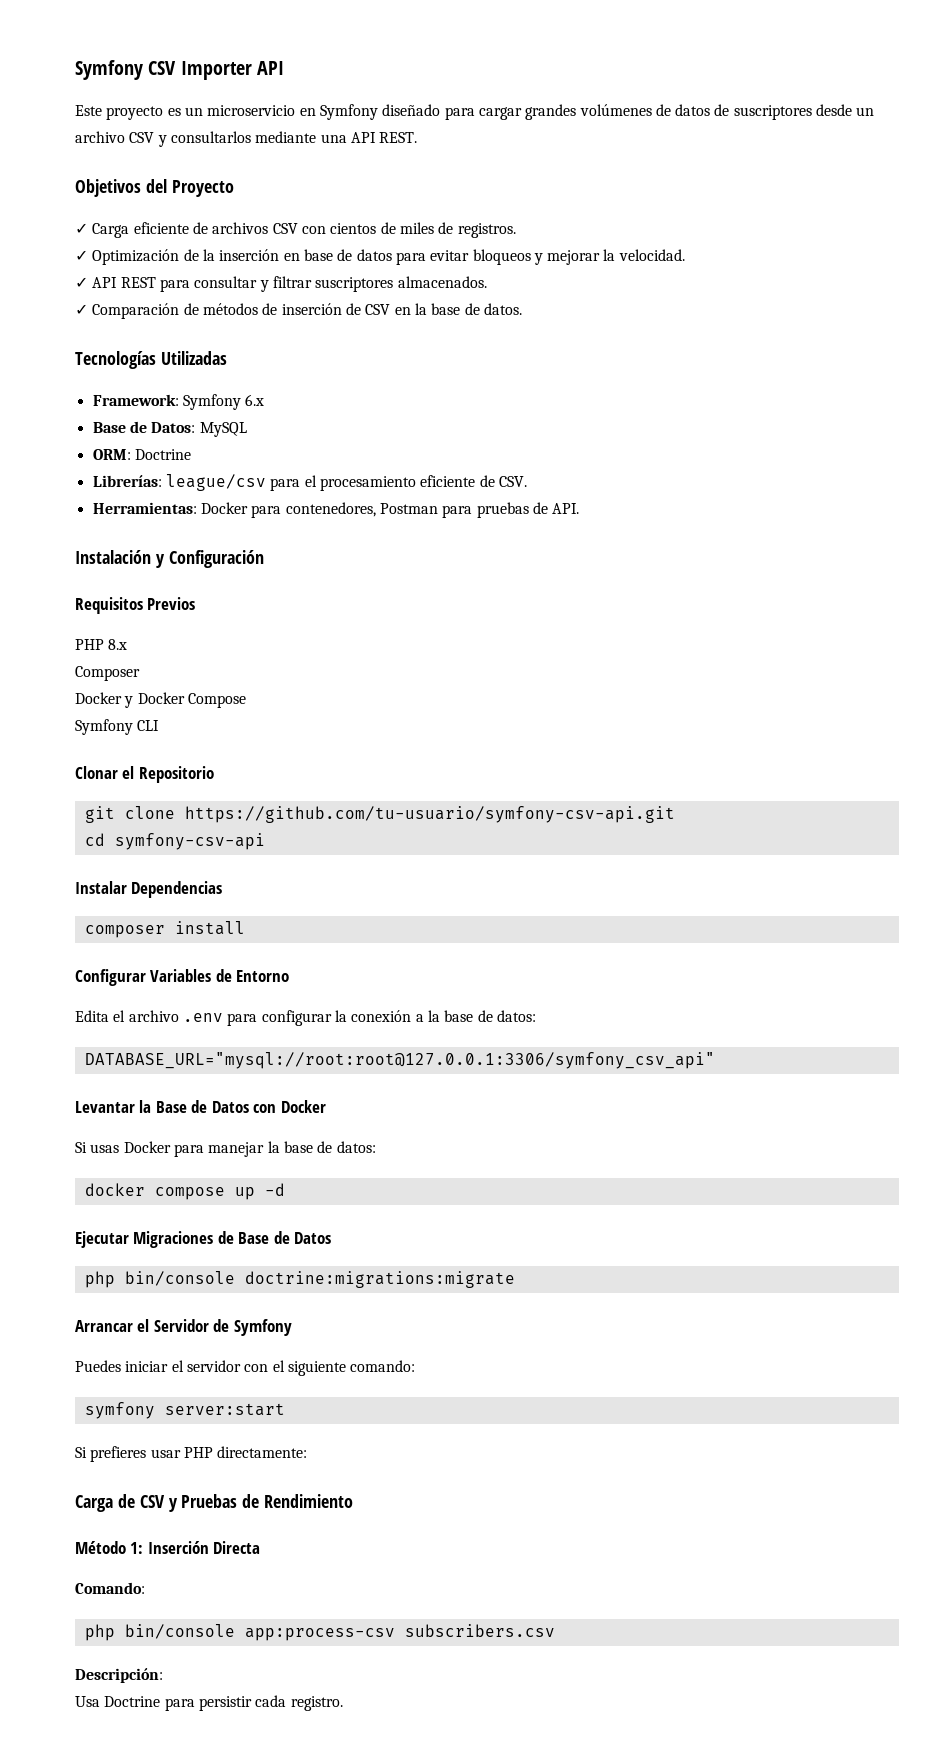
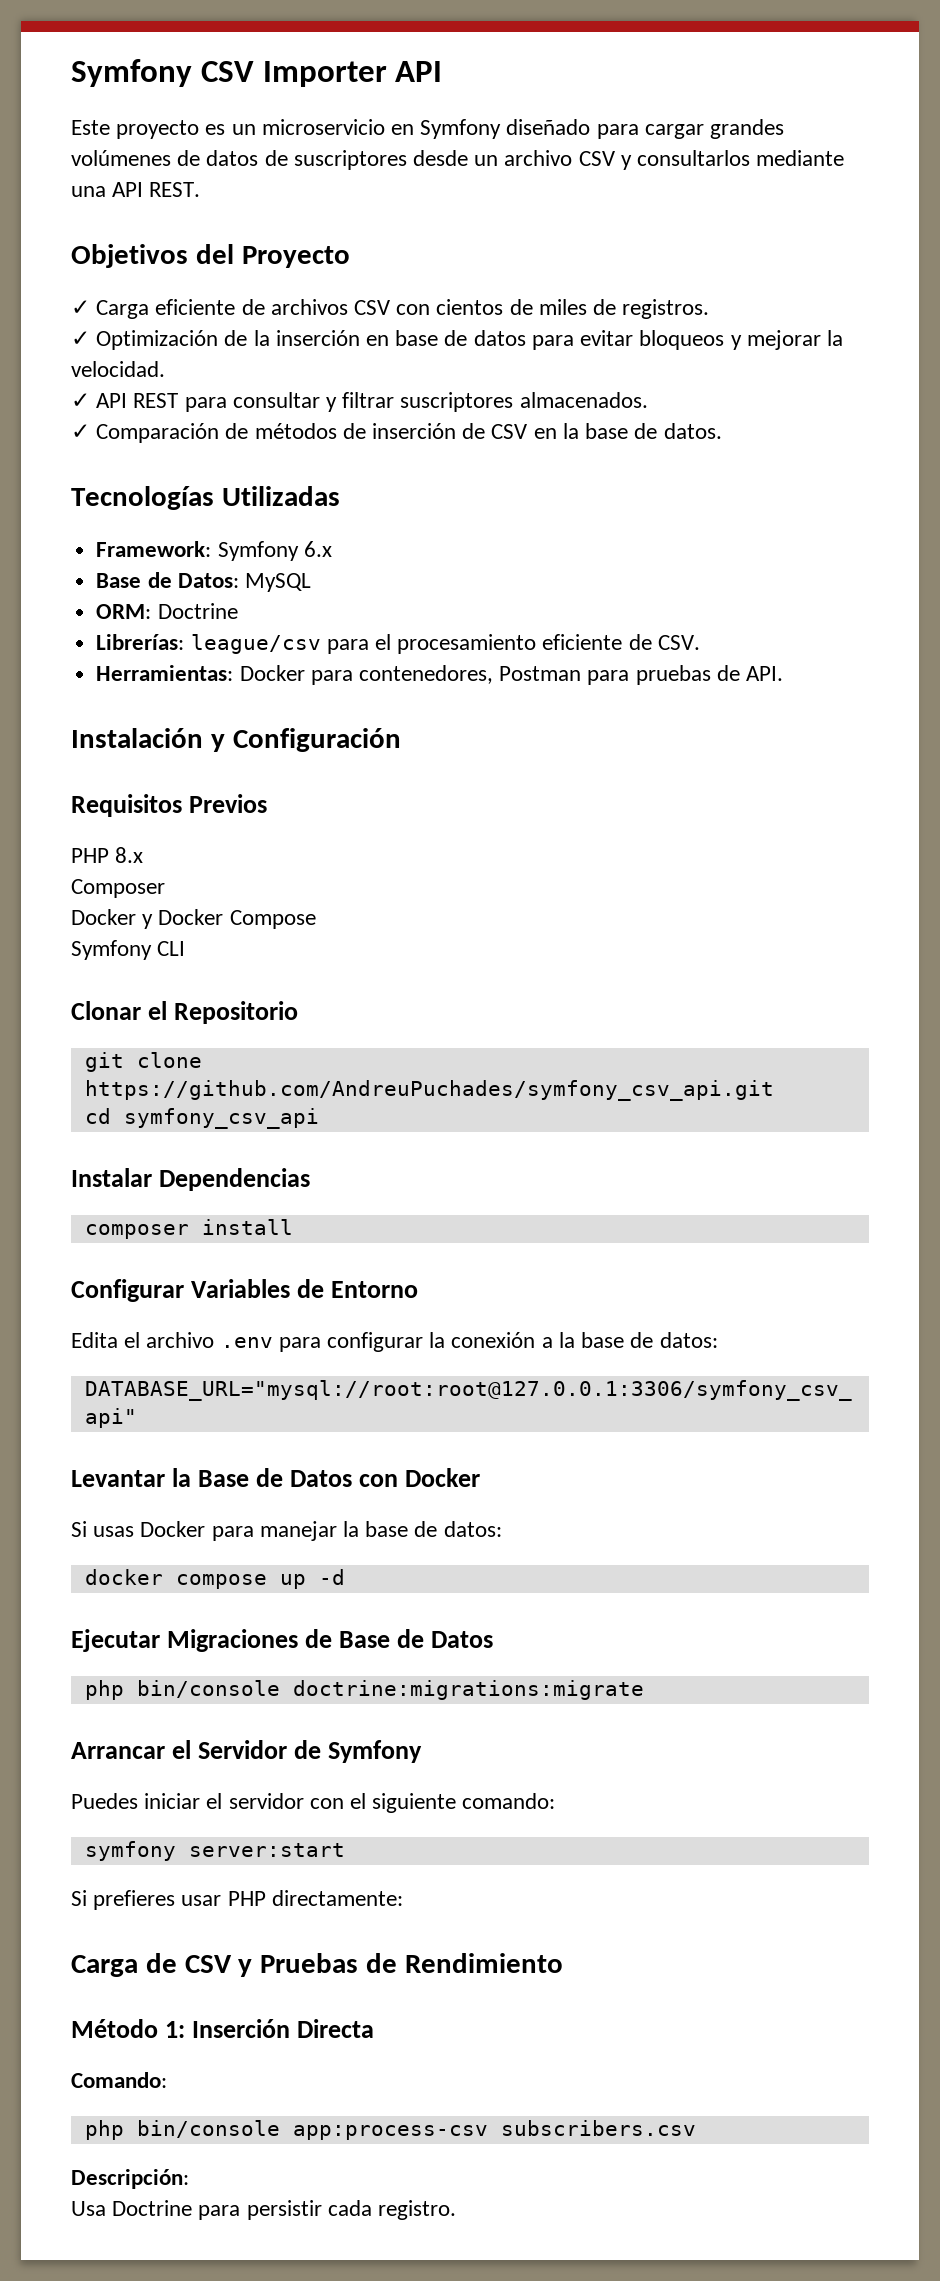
- git clone https://github.com/tu-usuario/symfony-csv-api.git
+ git clone https://github.com/AndreuPuchades/symfony_csv_api.git
- cd symfony-csv-api
+ cd symfony_csv_api

